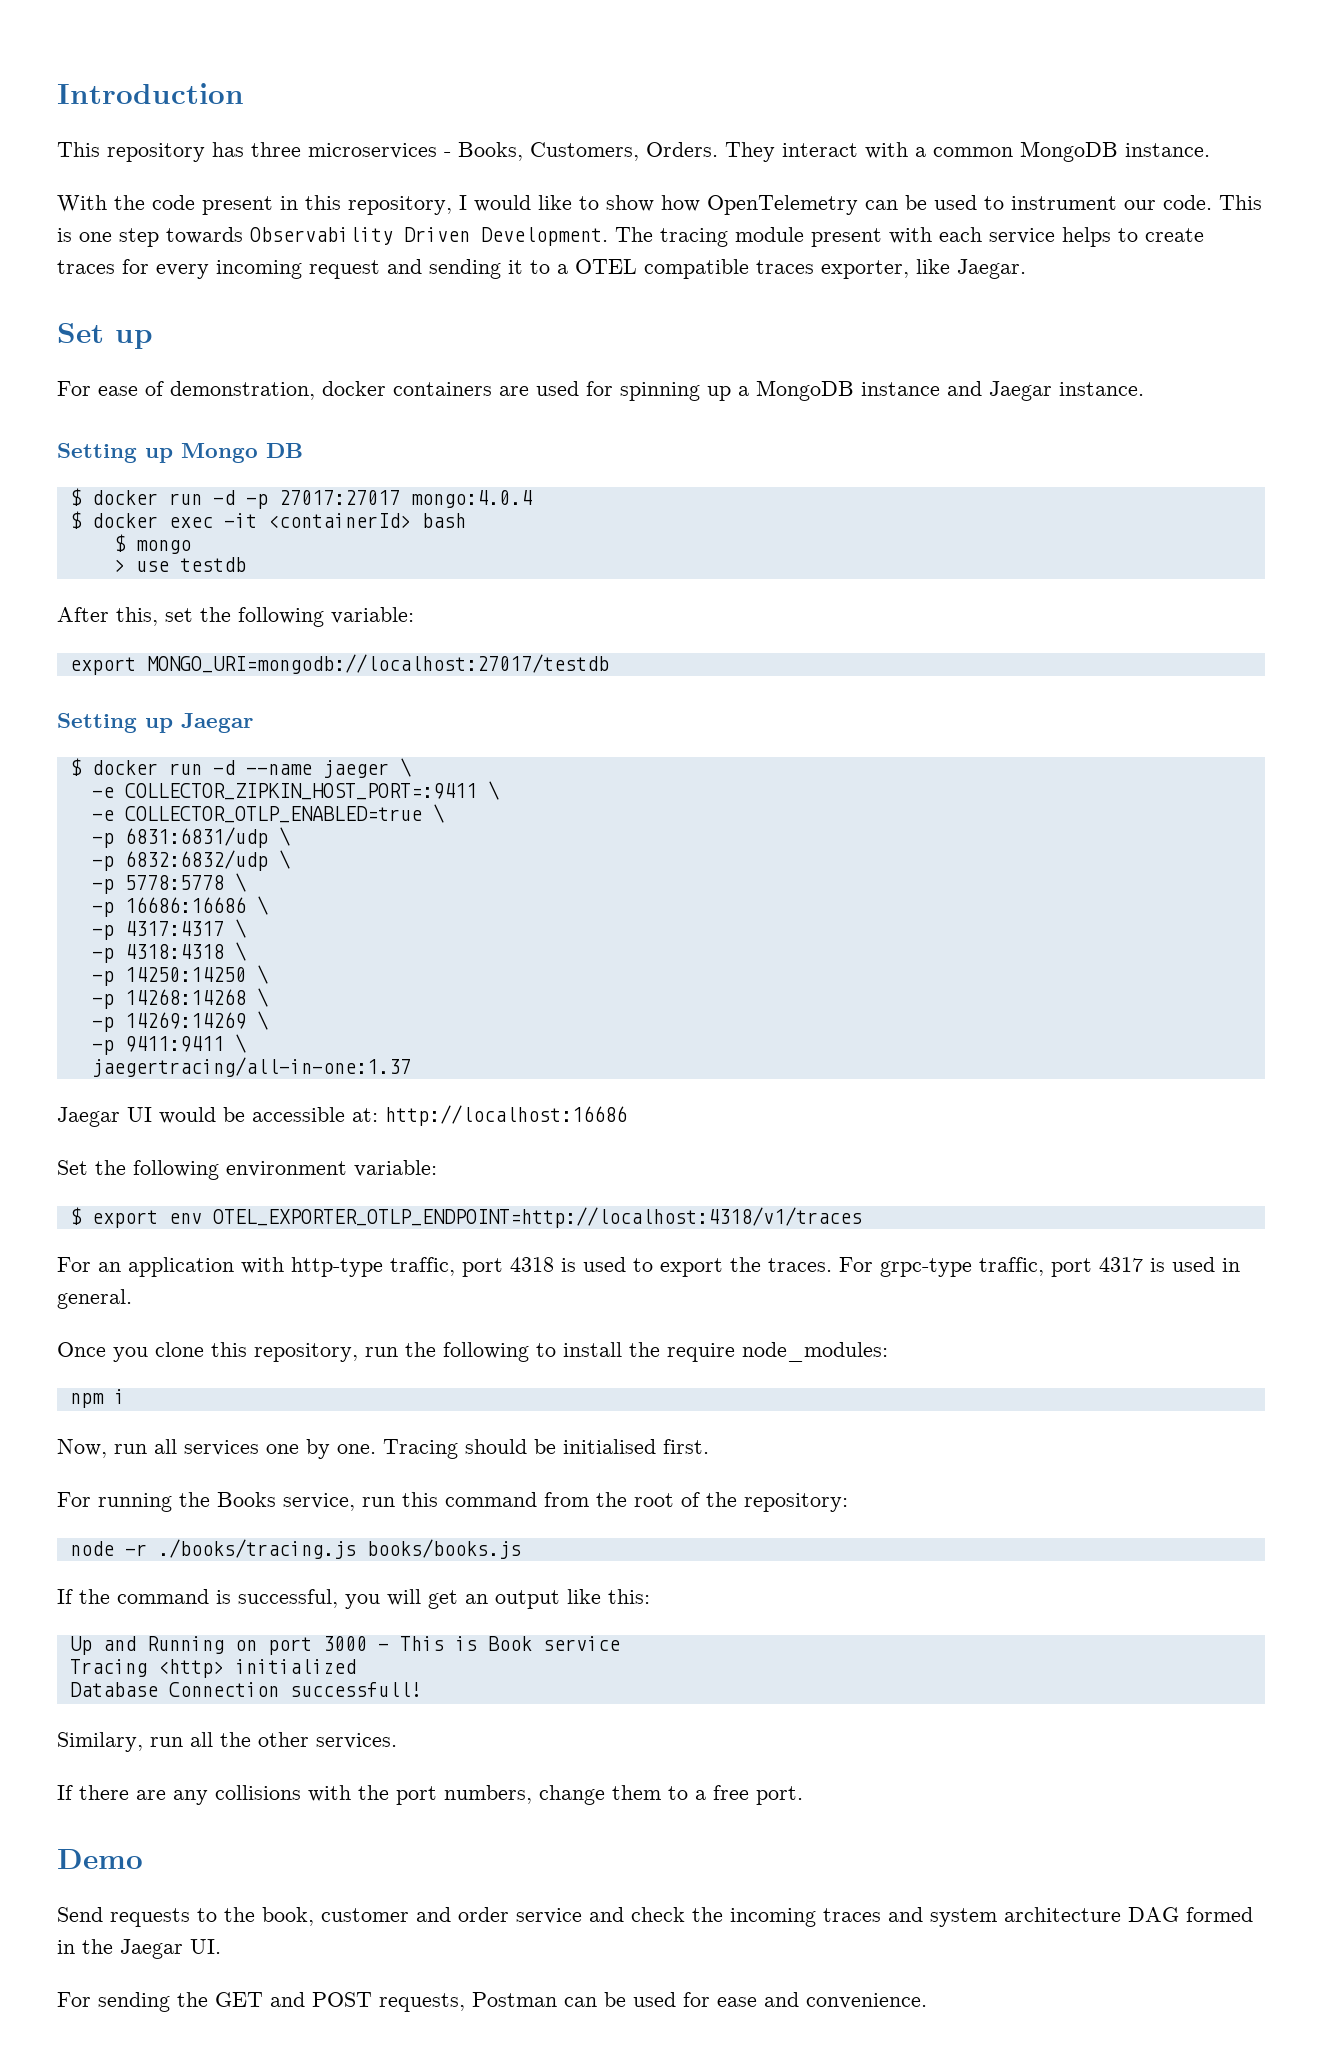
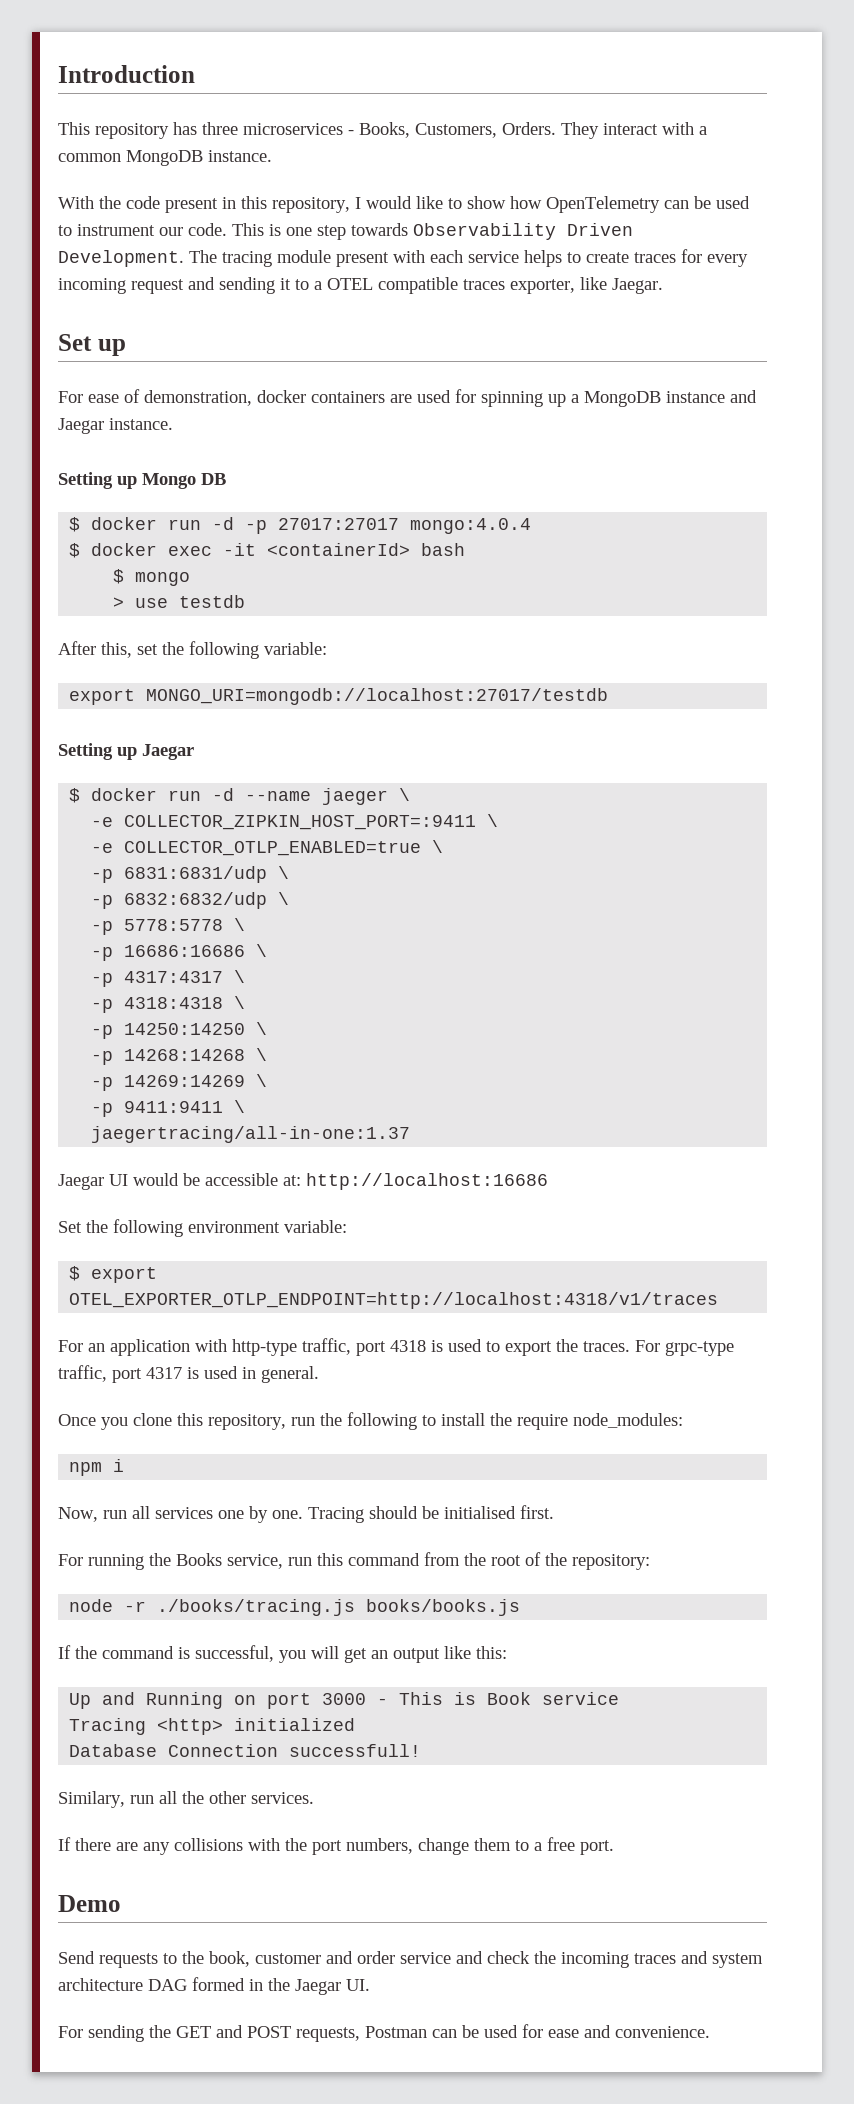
- $ export env OTEL_EXPORTER_OTLP_ENDPOINT=http://localhost:4318/v1/traces
+ $ export OTEL_EXPORTER_OTLP_ENDPOINT=http://localhost:4318/v1/traces

